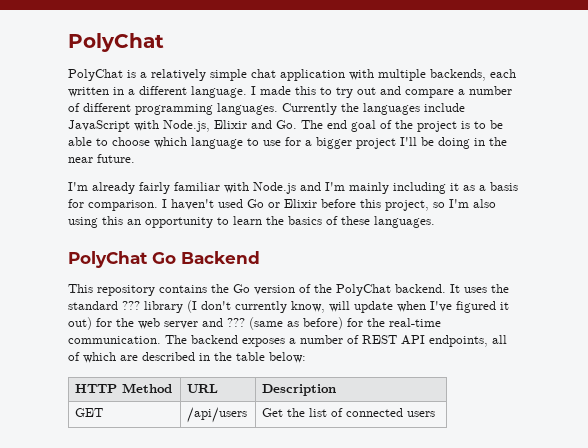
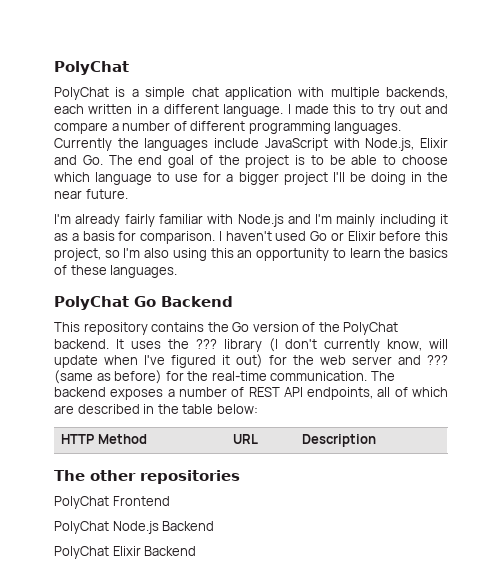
- PolyChat is a relatively simple chat application with multiple backends, each written in a different language.
+ PolyChat is a simple chat application with multiple backends, each written in a different language.
- It uses the standard ??? library (I don't currently know, will update when I've figured it out) for the web server and ???
+ It uses the ??? library (I don't currently know, will update when I've figured it out) for the web server and ???
- GET | /api/users | Get the list of connected users
+ The other repositories
+ PolyChat Frontend
+ PolyChat Node.js Backend
+ PolyChat Elixir Backend

